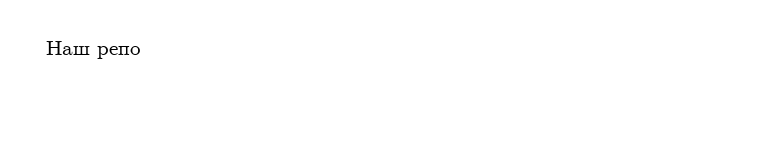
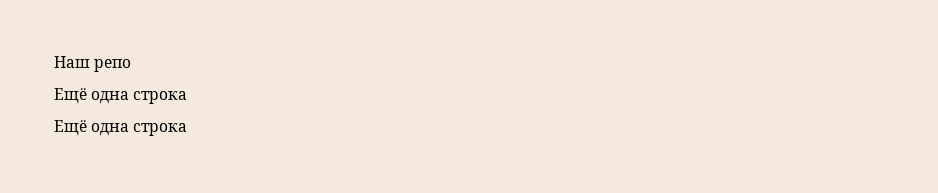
  Наш репо
+ Ещё одна строка
+ Ещё одна строка

